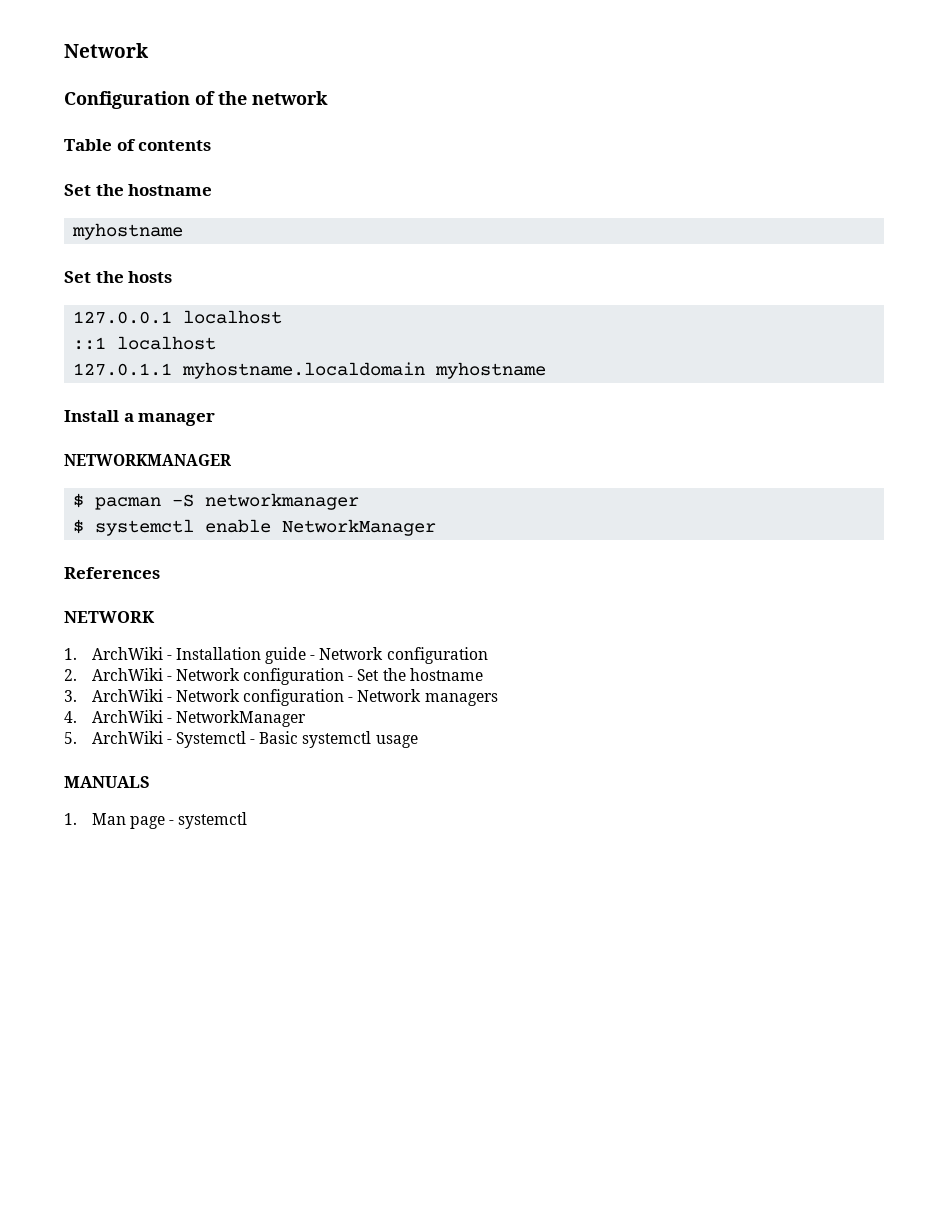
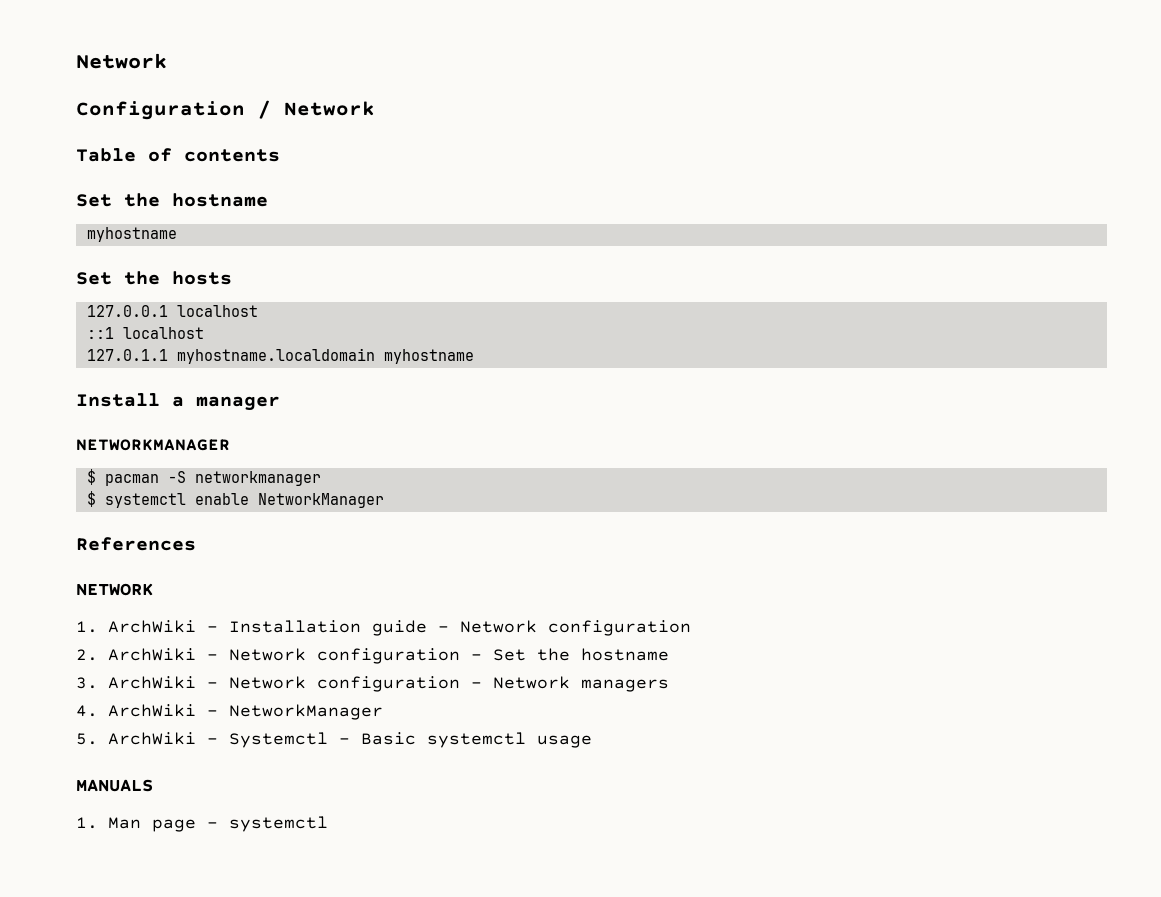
- Configuration of the network
+ Configuration / Network

